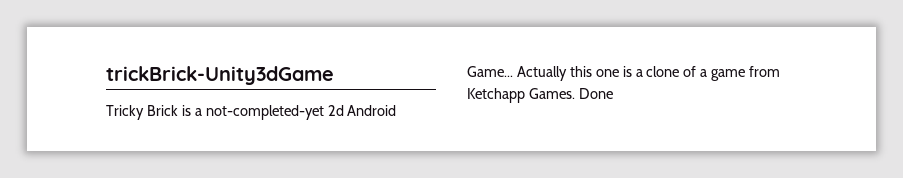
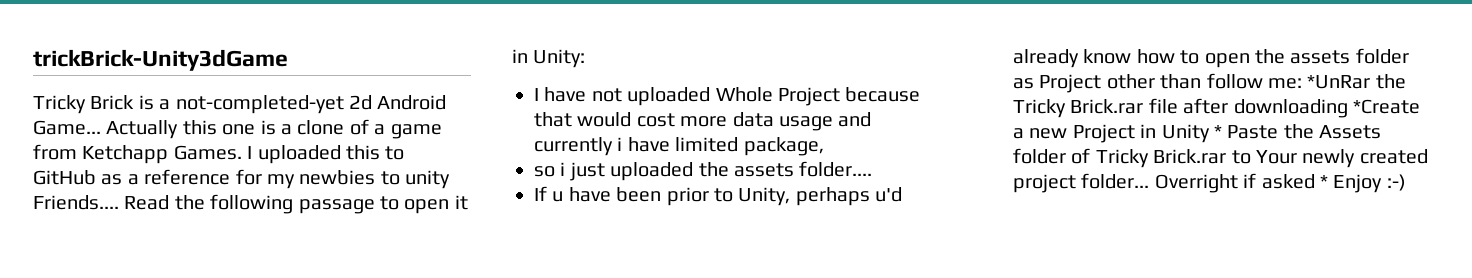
- Done
+ I uploaded this to GitHub as a reference for my newbies to unity Friends.... Read the following passage to open it in Unity:
+ I have not uploaded Whole Project because that would cost more data usage and currently i have limited package,
+ so i just uploaded the assets folder....
+ If u have been prior to Unity, perhaps u'd already know how to open the assets folder as Project other than follow me: *UnRar the Tricky Brick.rar file after downloading *Create a new Project in Unity * Paste the Assets folder of Tricky Brick.rar to Your newly created project folder... Overright if asked * Enjoy :-)

